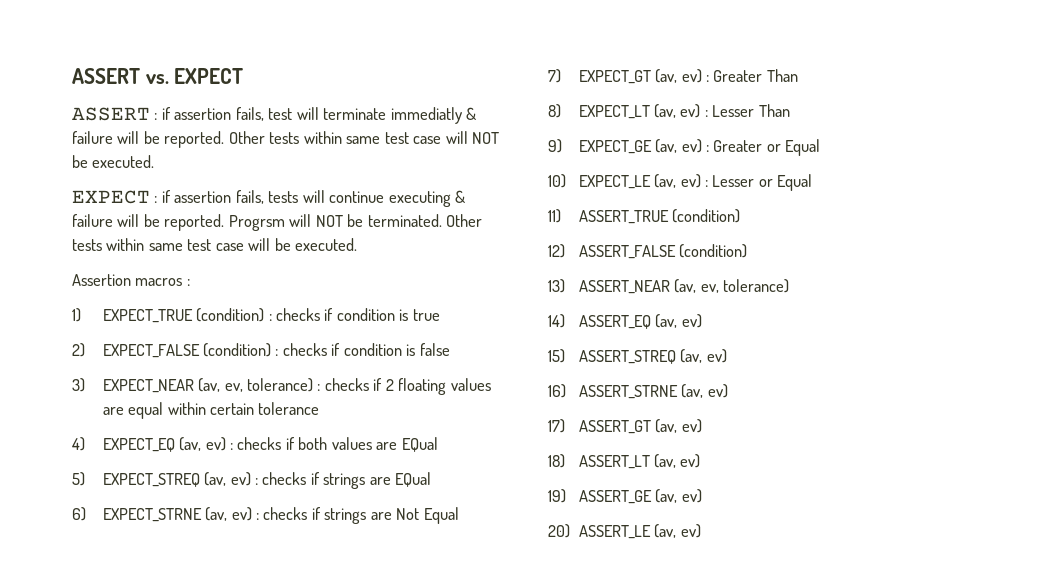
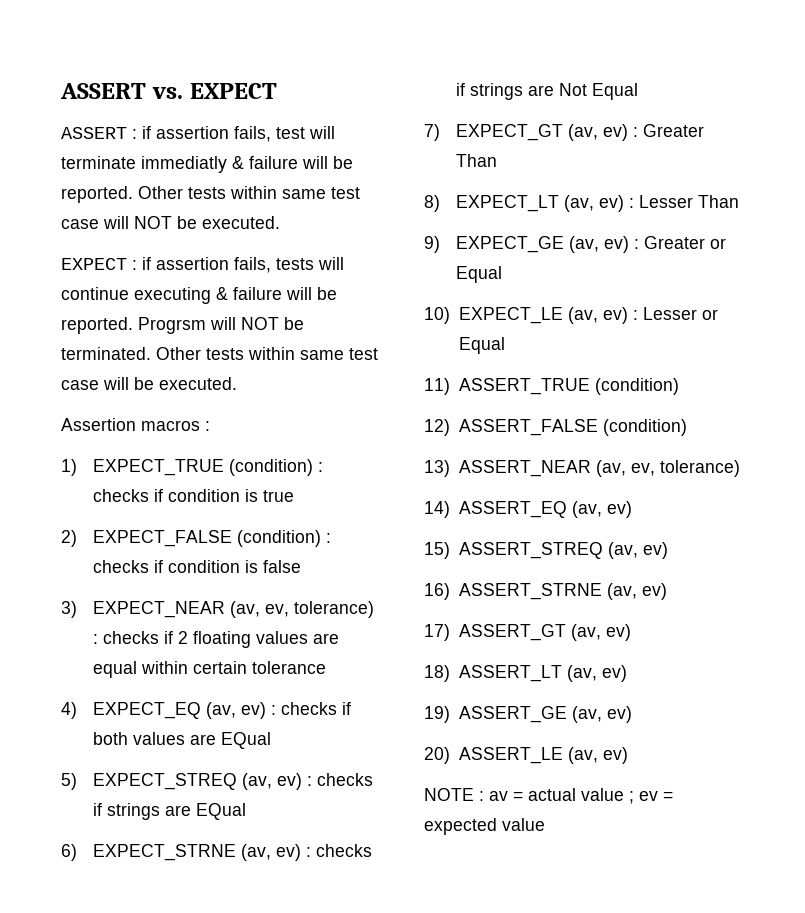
+ NOTE : av = actual value ; ev = expected value

